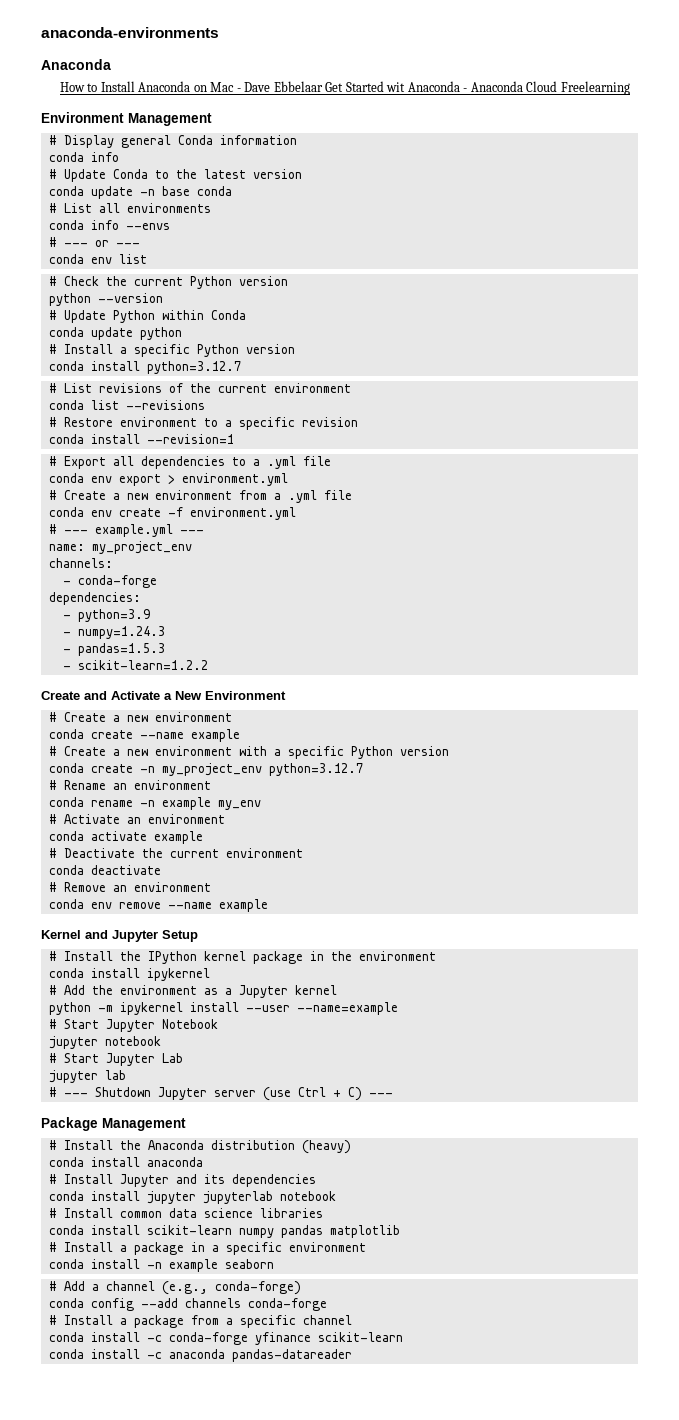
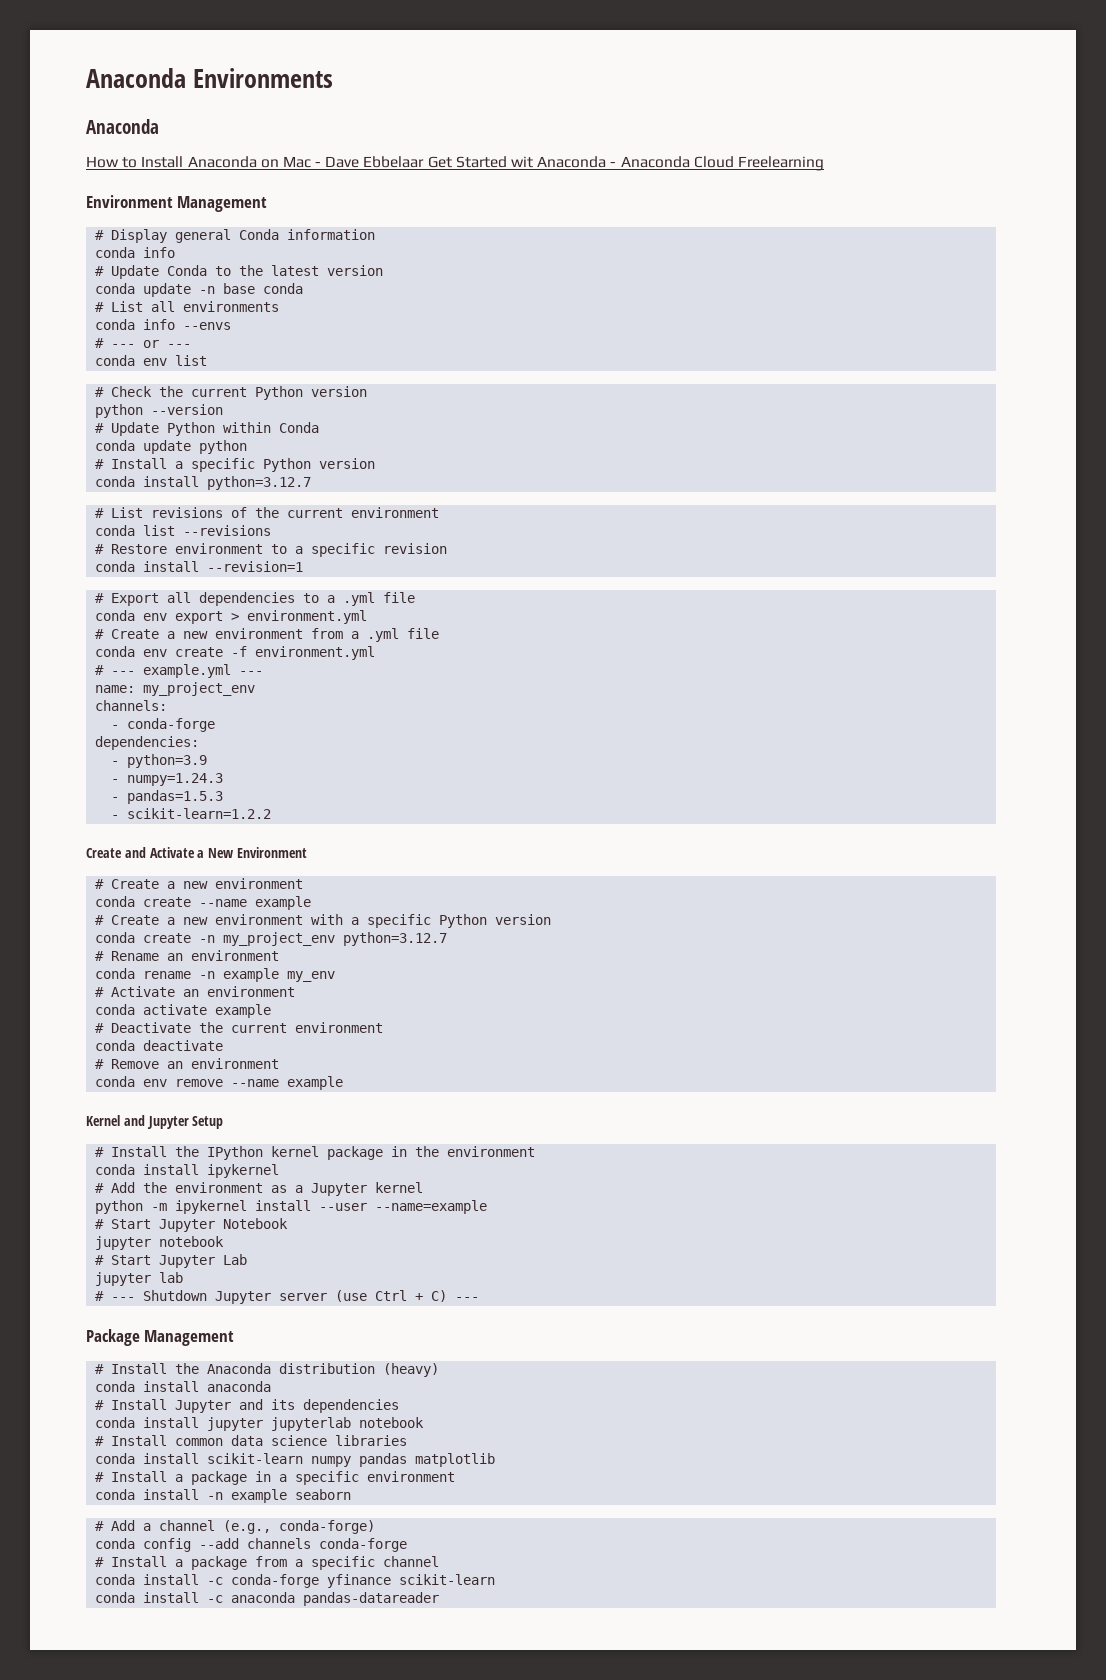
- anaconda-environments
+ Anaconda Environments

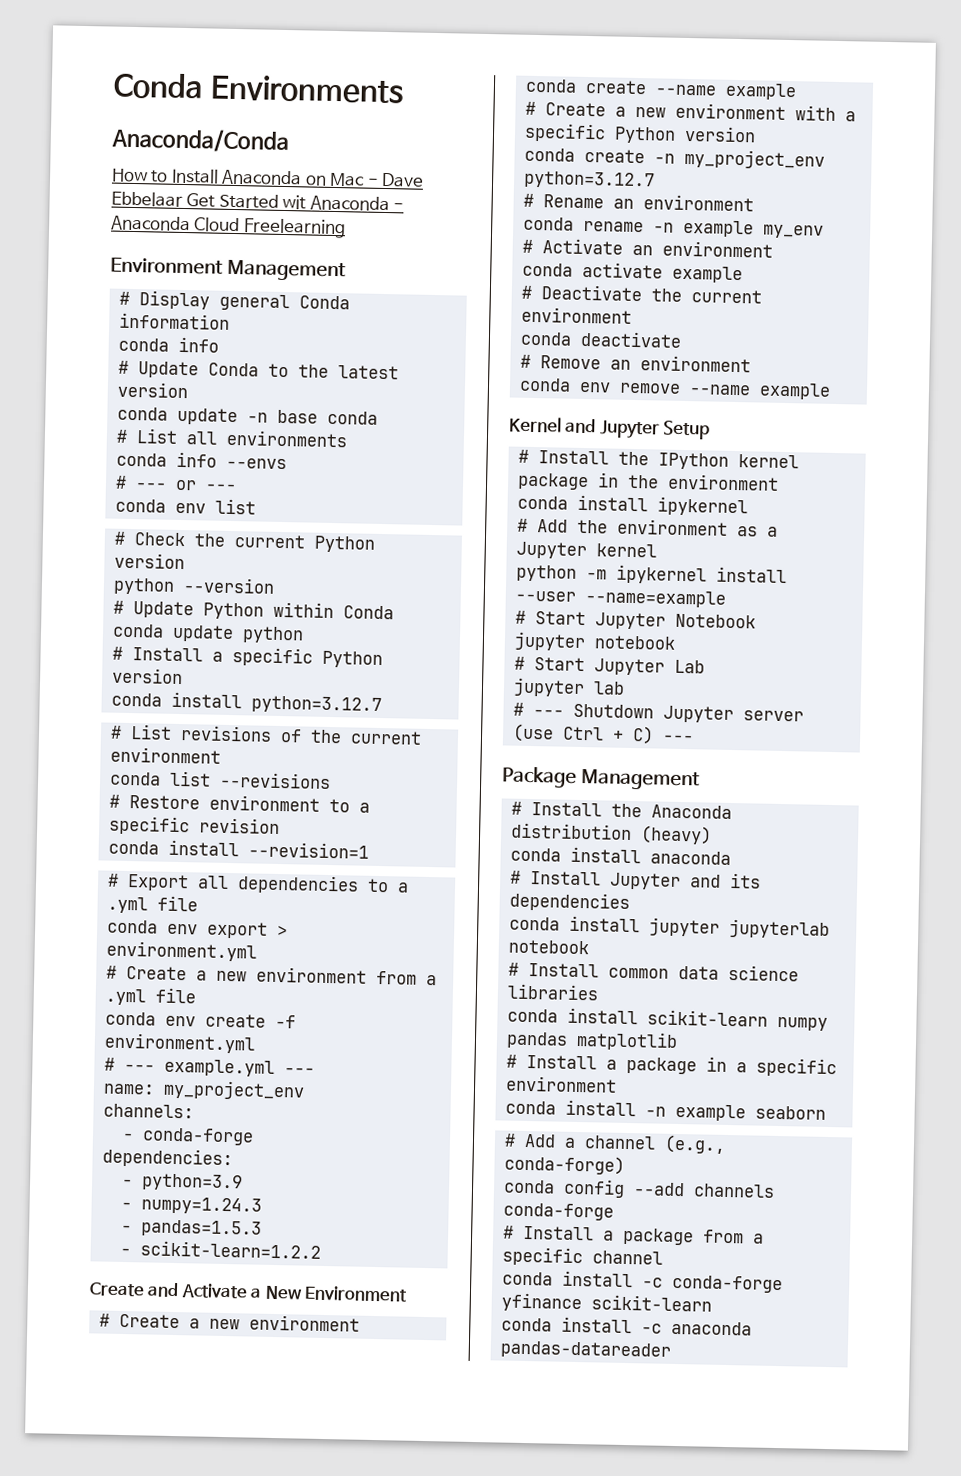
- Anaconda Environments
- Anaconda
+ Conda Environments
+ Anaconda/Conda

